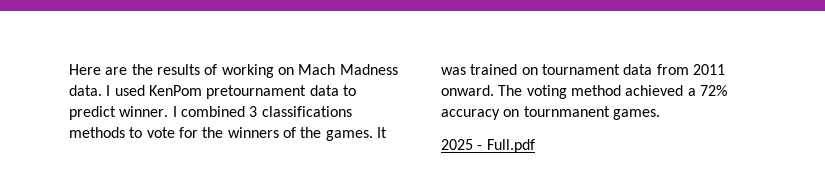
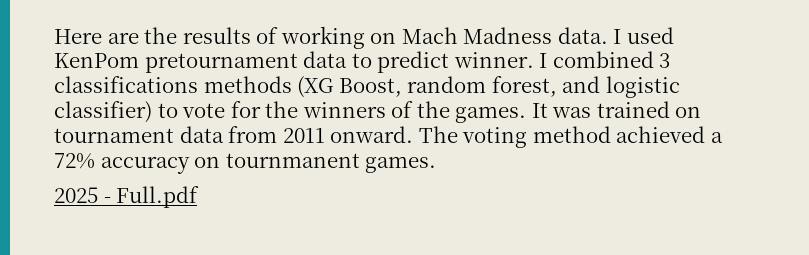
- I combined 3 classifications methods to vote for the winners of the games.
+ I combined 3 classifications methods (XG Boost, random forest, and logistic classifier) to vote for the winners of the games.

